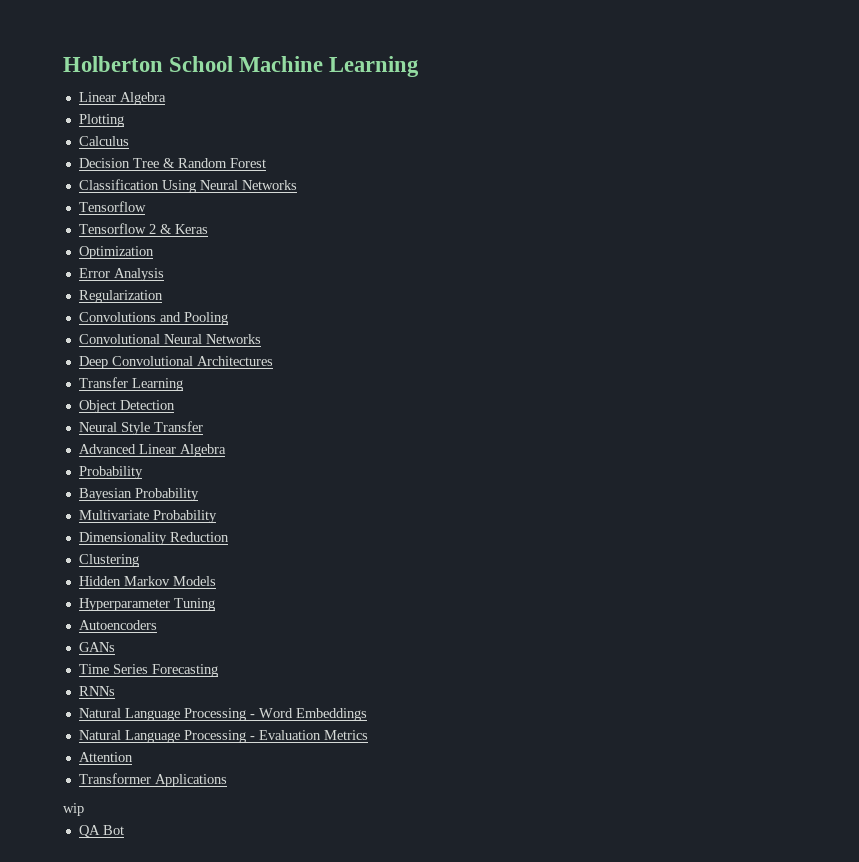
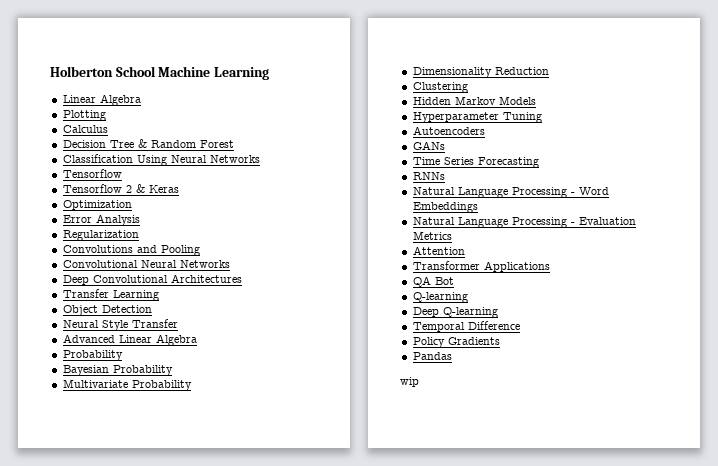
- wip
  QA Bot
+ Q-learning
+ Deep Q-learning
+ Temporal Difference
+ Policy Gradients
+ Pandas
+ wip

